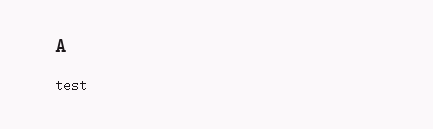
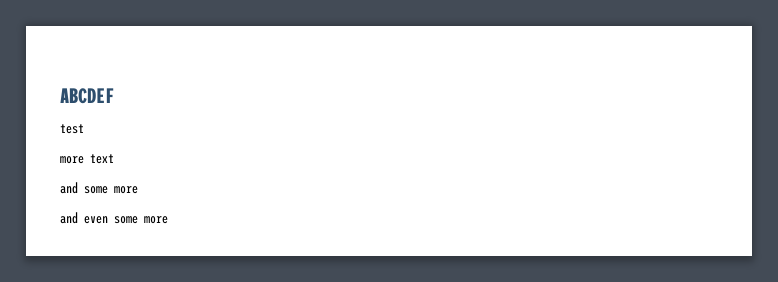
- A
+ ABCDEF
+ more text
+ and some more
+ and even some more

